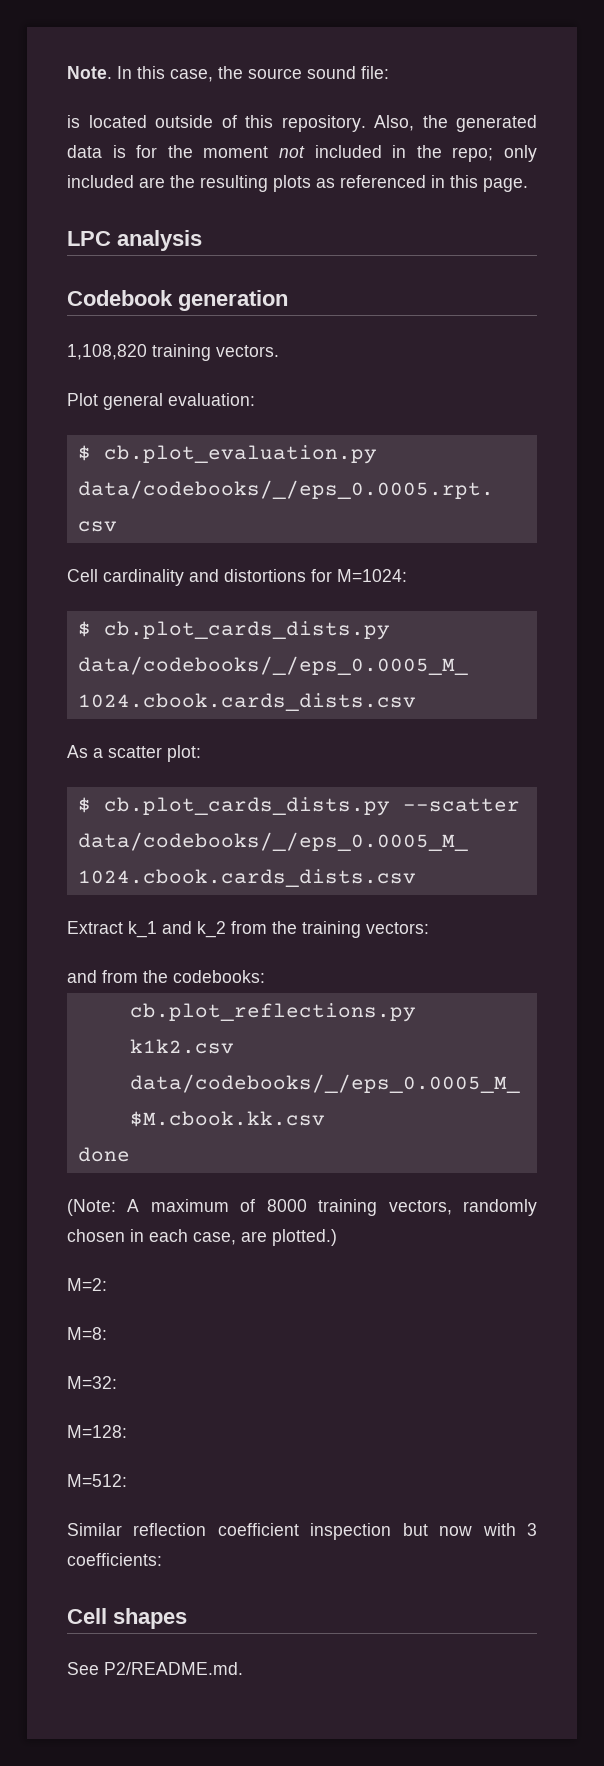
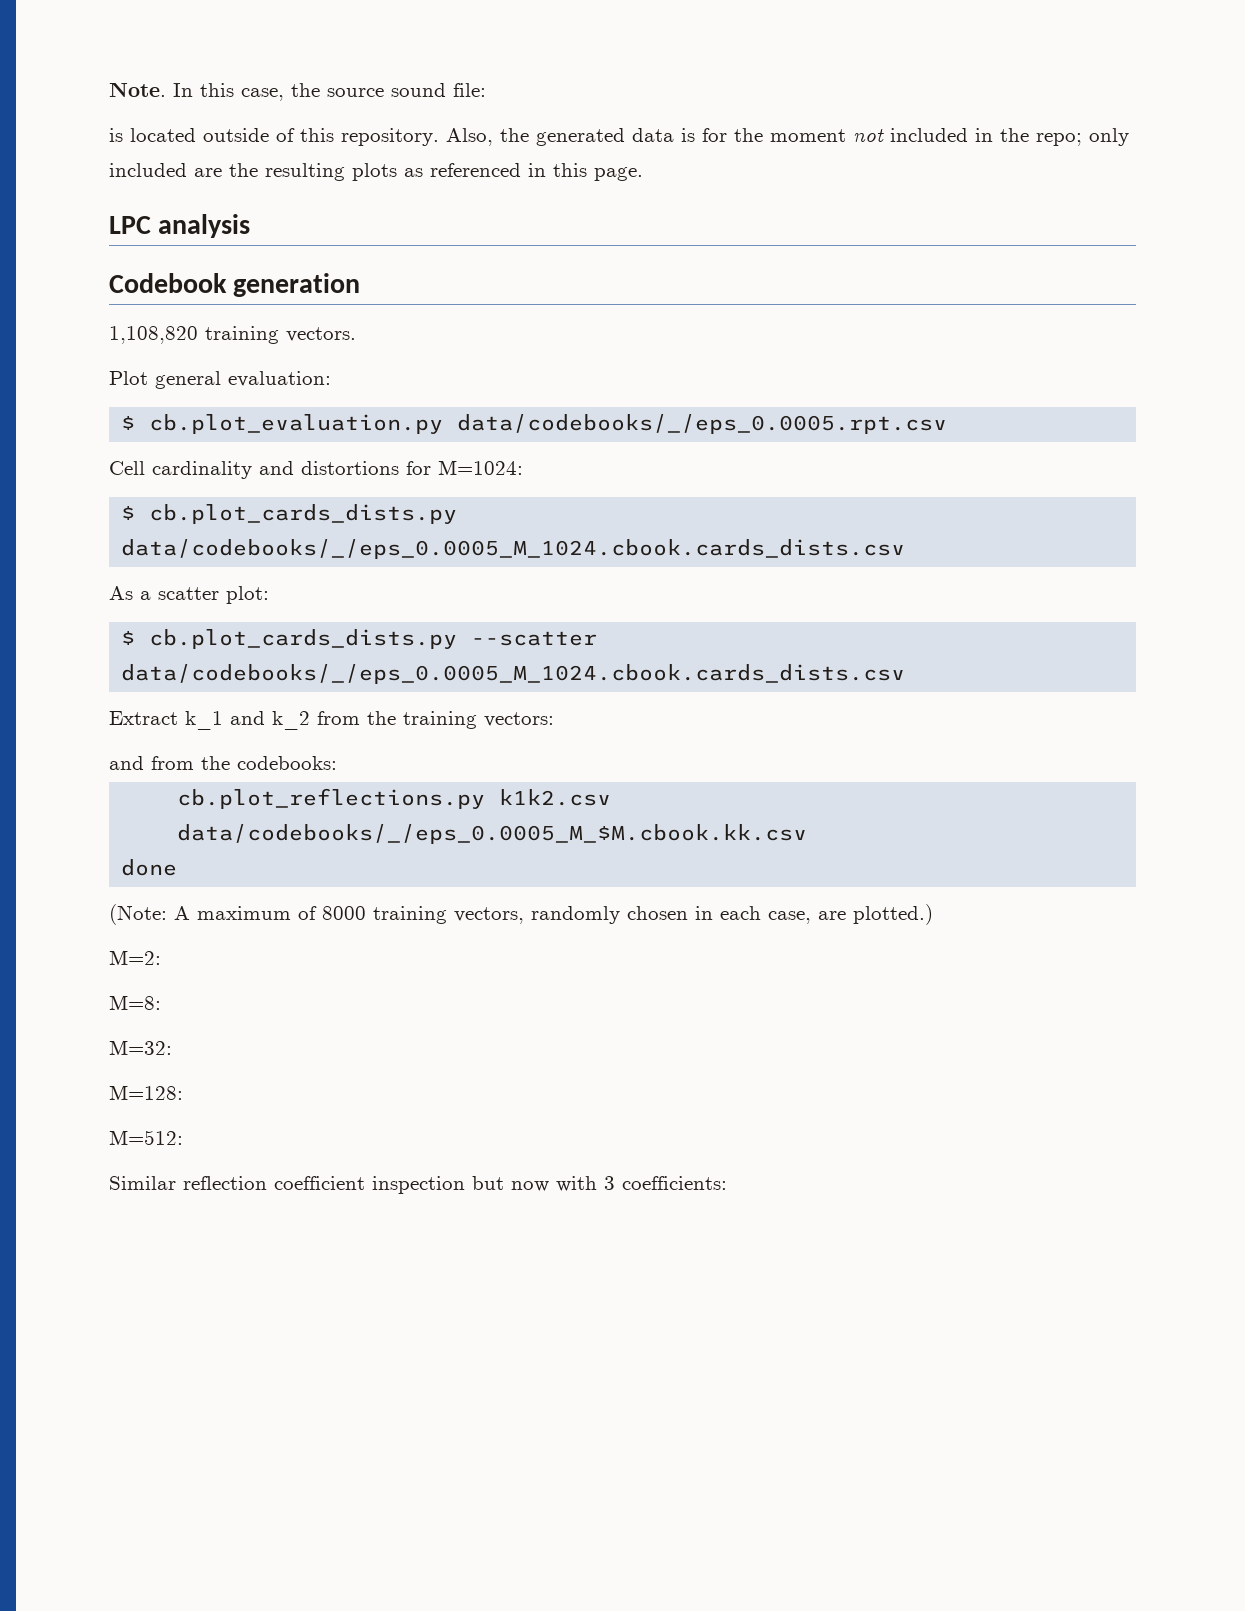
- Cell shapes
- See P2/README.md.

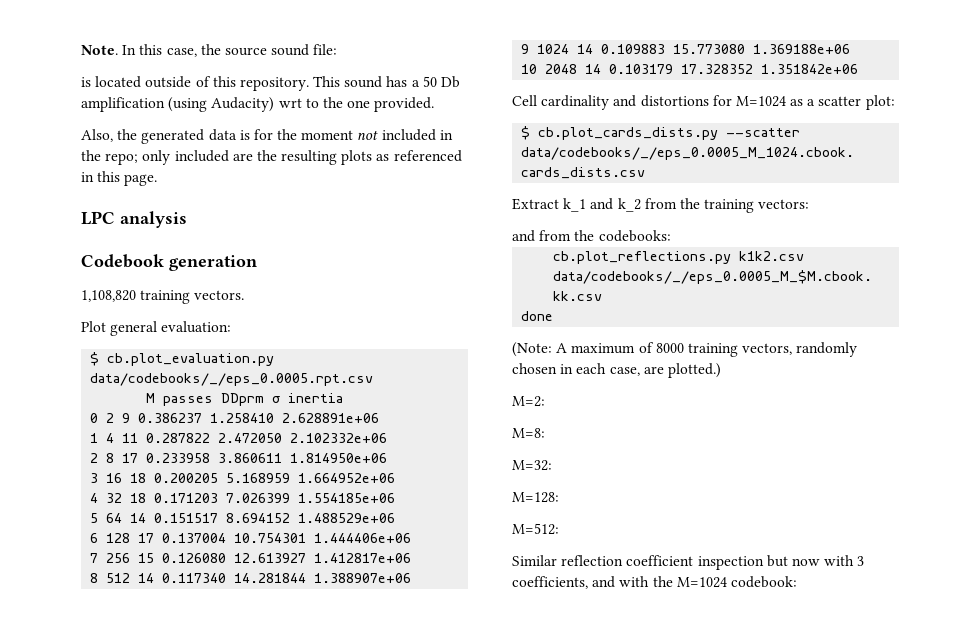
- is located outside of this repository. Also, the generated data is for the moment not included in the repo; only included are the resulting plots as referenced in this page.
+ is located outside of this repository. This sound has a 50 Db amplification (using Audacity) wrt to the one provided.
+ Also, the generated data is for the moment not included in the repo; only included are the resulting plots as referenced in this page.
+ M passes DDprm σ inertia
+ 0 2 9 0.386237 1.258410 2.628891e+06
+ 1 4 11 0.287822 2.472050 2.102332e+06
+ 2 8 17 0.233958 3.860611 1.814950e+06
+ 3 16 18 0.200205 5.168959 1.664952e+06
+ 4 32 18 0.171203 7.026399 1.554185e+06
+ 5 64 14 0.151517 8.694152 1.488529e+06
+ 6 128 17 0.137004 10.754301 1.444406e+06
+ 7 256 15 0.126080 12.613927 1.412817e+06
+ 8 512 14 0.117340 14.281844 1.388907e+06
+ 9 1024 14 0.109883 15.773080 1.369188e+06
+ 10 2048 14 0.103179 17.328352 1.351842e+06
- Cell cardinality and distortions for M=1024:
- $ cb.plot_cards_dists.py data/codebooks/_/eps_0.0005_M_1024.cbook.cards_dists.csv
- As a scatter plot:
+ Cell cardinality and distortions for M=1024 as a scatter plot:
- Similar reflection coefficient inspection but now with 3 coefficients:
+ Similar reflection coefficient inspection but now with 3 coefficients, and with the M=1024 codebook:

